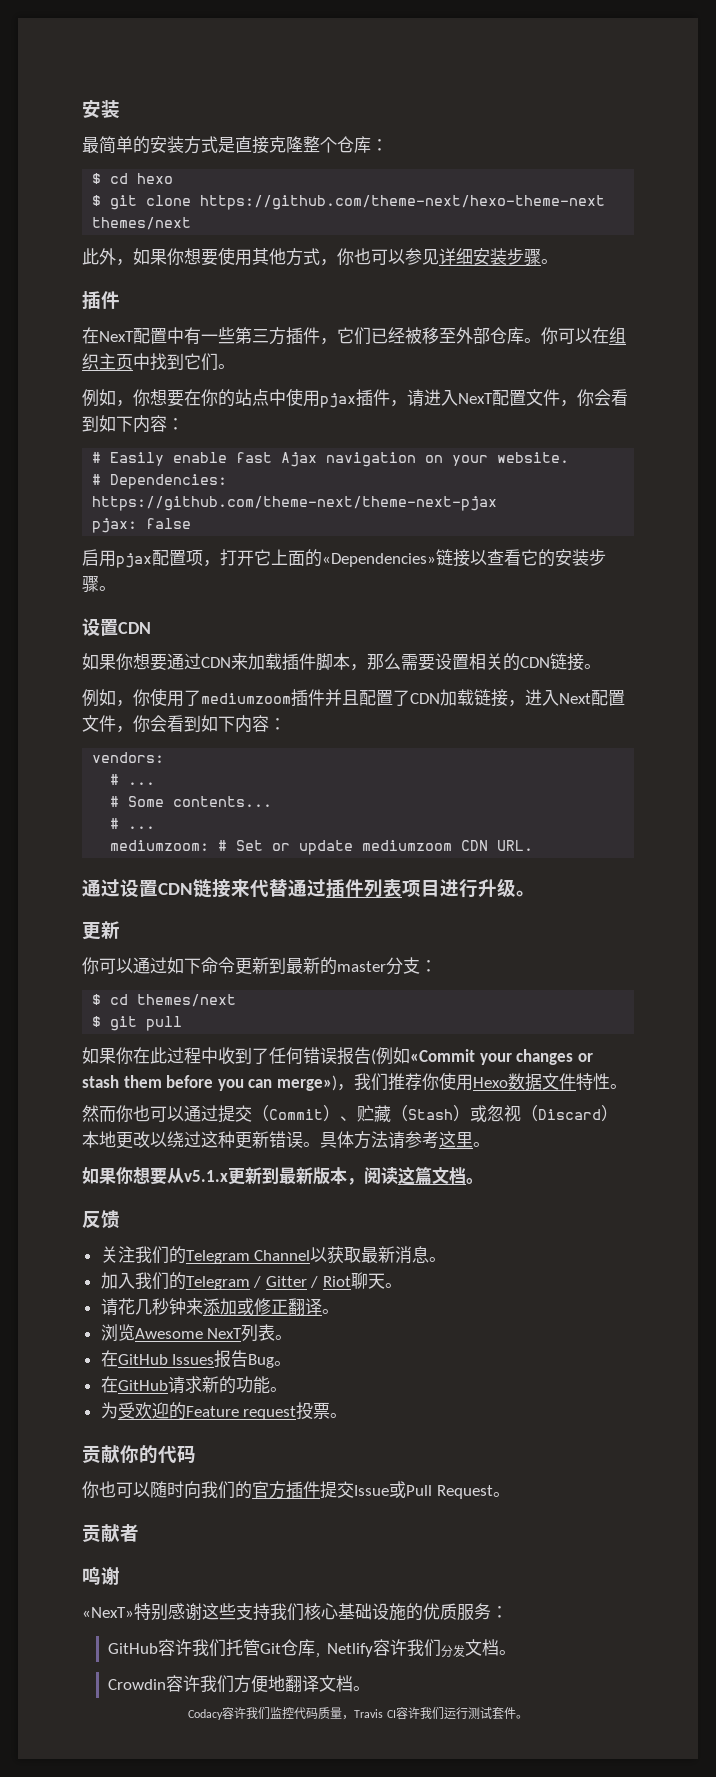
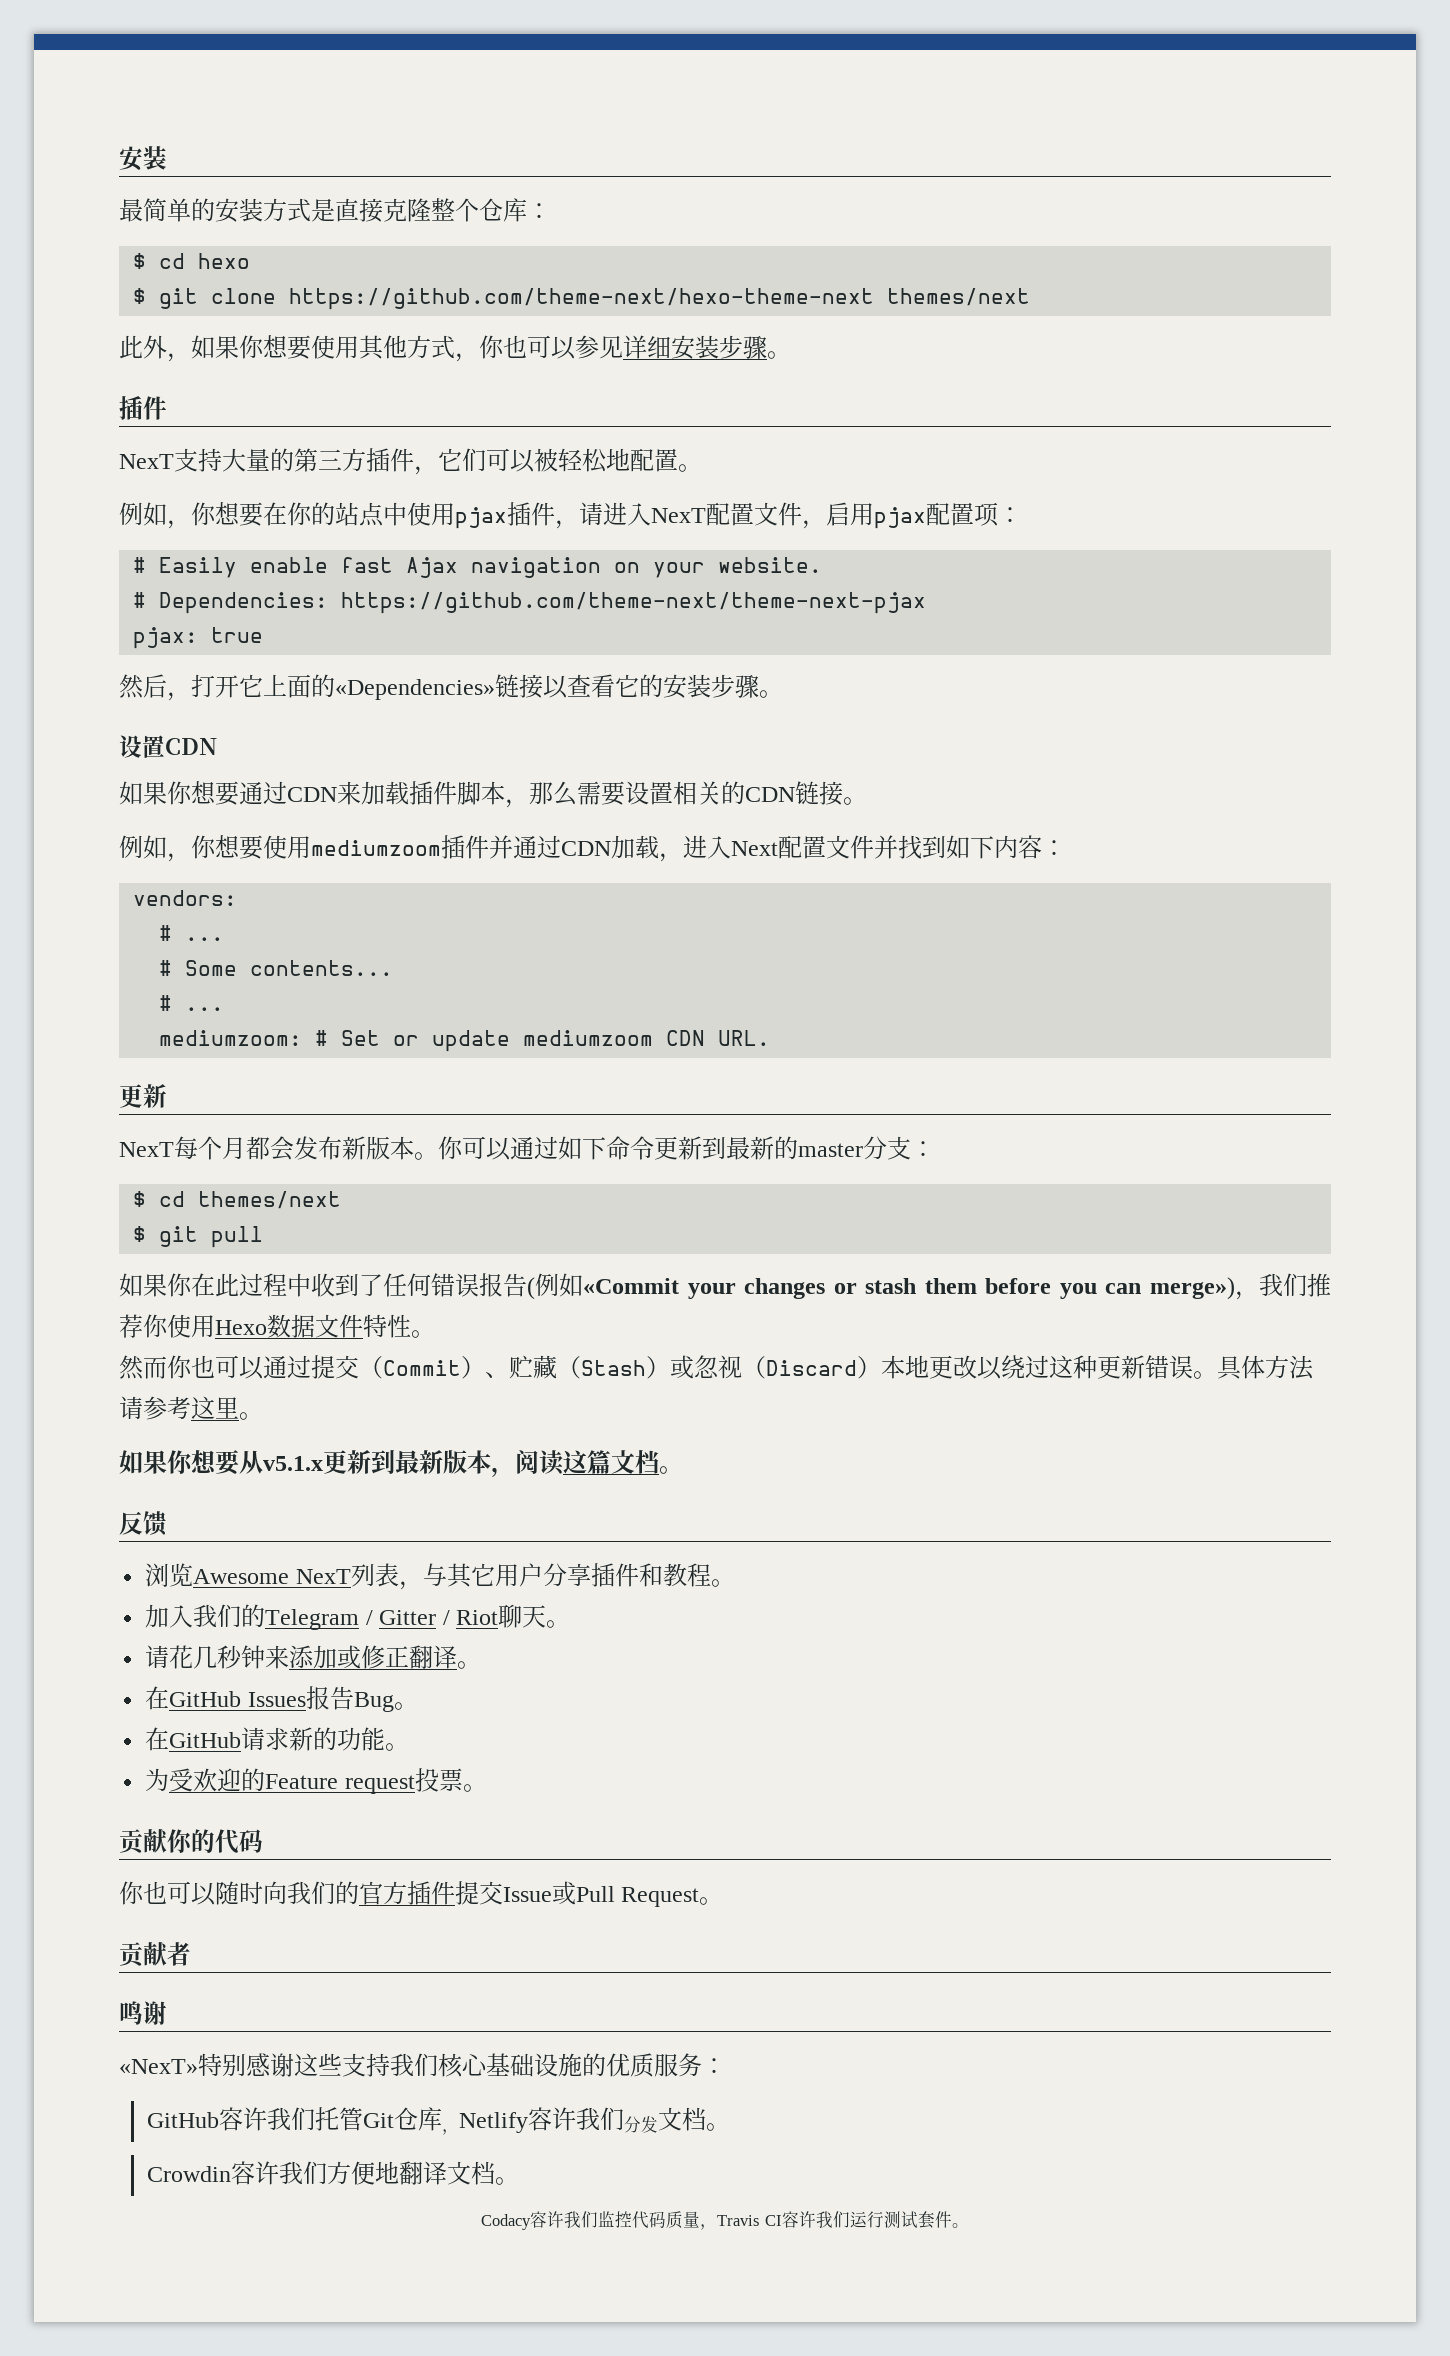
- 在NexT配置中有一些第三方插件，它们已经被移至外部仓库。你可以在组织主页中找到它们。
+ NexT支持大量的第三方插件，它们可以被轻松地配置。
- 例如，你想要在你的站点中使用pjax插件，请进入NexT配置文件，你会看到如下内容：
+ 例如，你想要在你的站点中使用pjax插件，请进入NexT配置文件，启用pjax配置项：
- pjax: false
- 启用pjax配置项，打开它上面的«Dependencies»链接以查看它的安装步骤。
+ pjax: true
+ 然后，打开它上面的«Dependencies»链接以查看它的安装步骤。
- 例如，你使用了mediumzoom插件并且配置了CDN加载链接，进入Next配置文件，你会看到如下内容：
+ 例如，你想要使用mediumzoom插件并通过CDN加载，进入Next配置文件并找到如下内容：
  mediumzoom: # Set or update mediumzoom CDN URL.
- 通过设置CDN链接来代替通过插件列表项目进行升级。
  更新
- 你可以通过如下命令更新到最新的master分支：
+ NexT每个月都会发布新版本。你可以通过如下命令更新到最新的master分支：
- 关注我们的Telegram Channel以获取最新消息。
+ 浏览Awesome NexT列表，与其它用户分享插件和教程。
- 浏览Awesome NexT列表。

